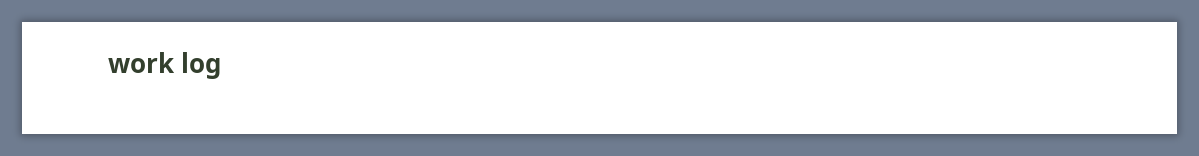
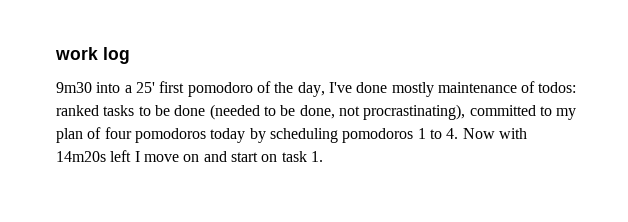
+ 9m30 into a 25' first pomodoro of the day, I've done mostly maintenance of todos: ranked tasks to be done (needed to be done, not procrastinating), committed to my plan of four pomodoros today by scheduling pomodoros 1 to 4. Now with 14m20s left I move on and start on task 1.

